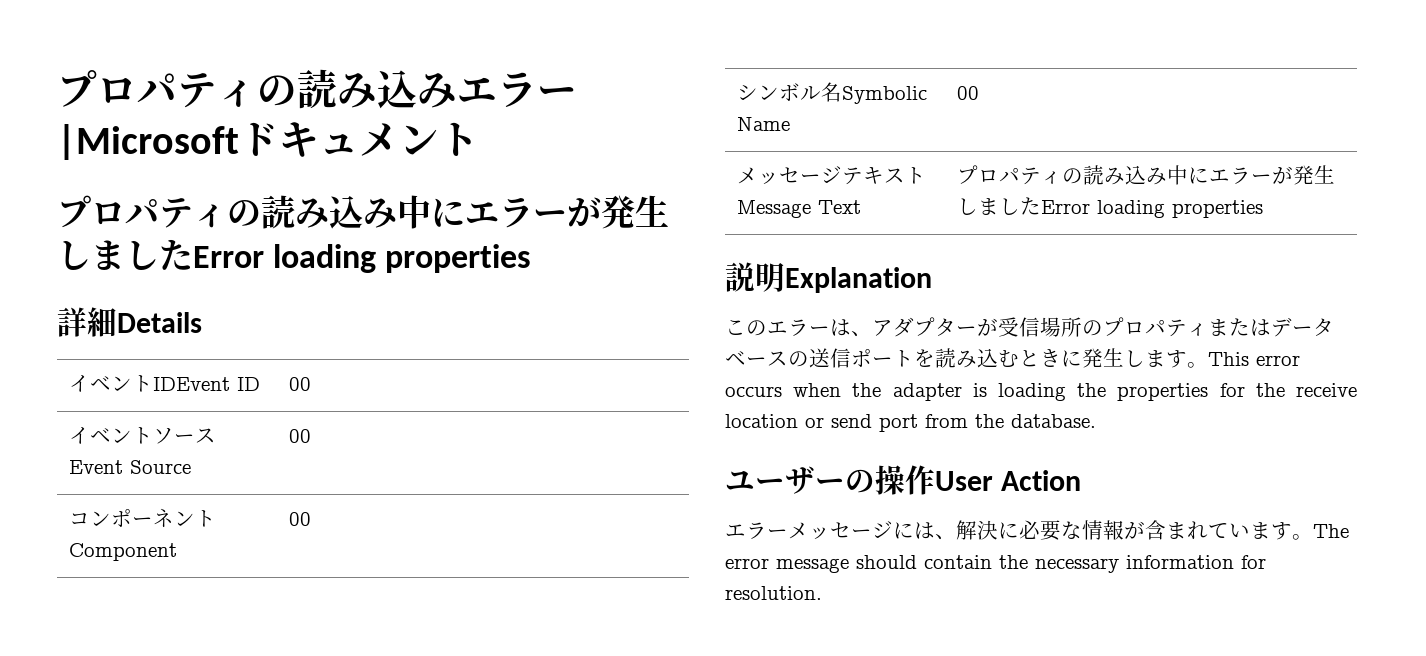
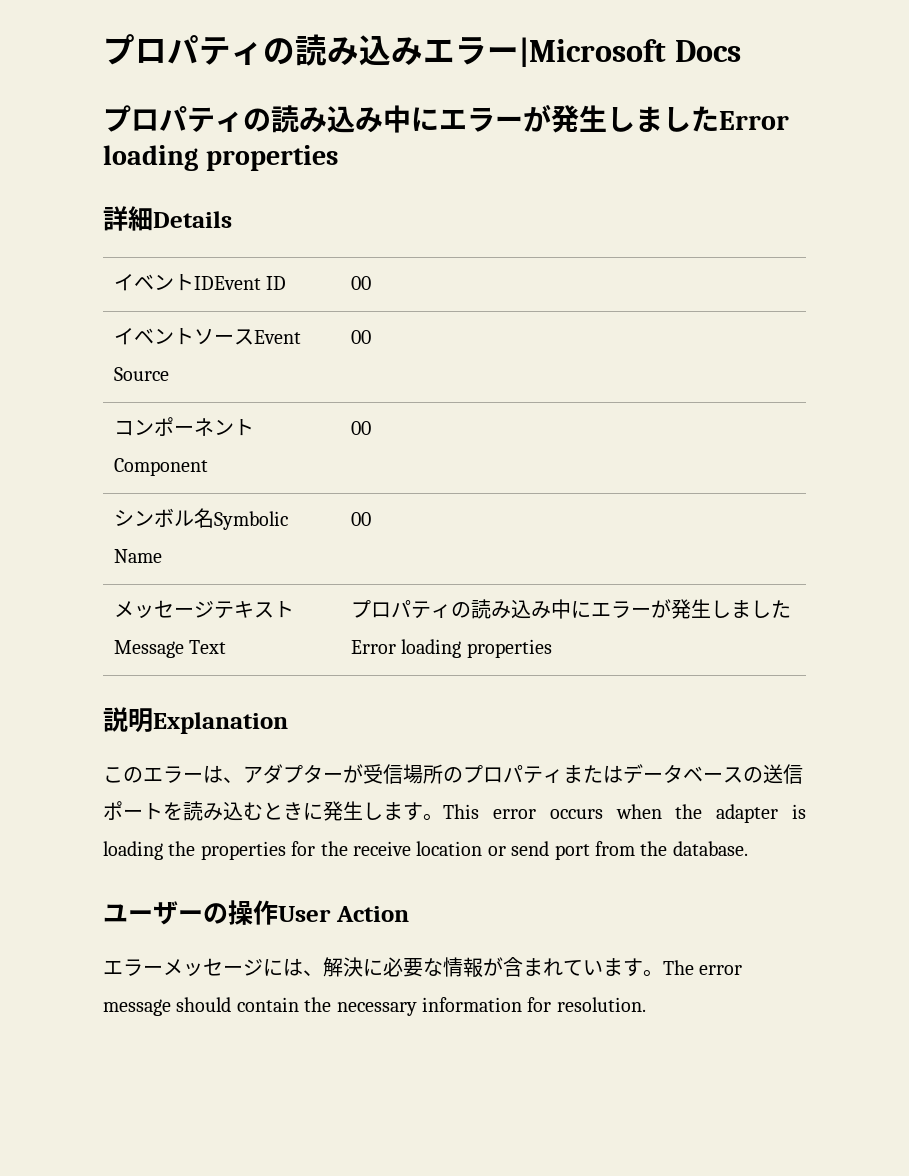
- プロパティの読み込みエラー|Microsoftドキュメント
+ プロパティの読み込みエラー|Microsoft Docs

